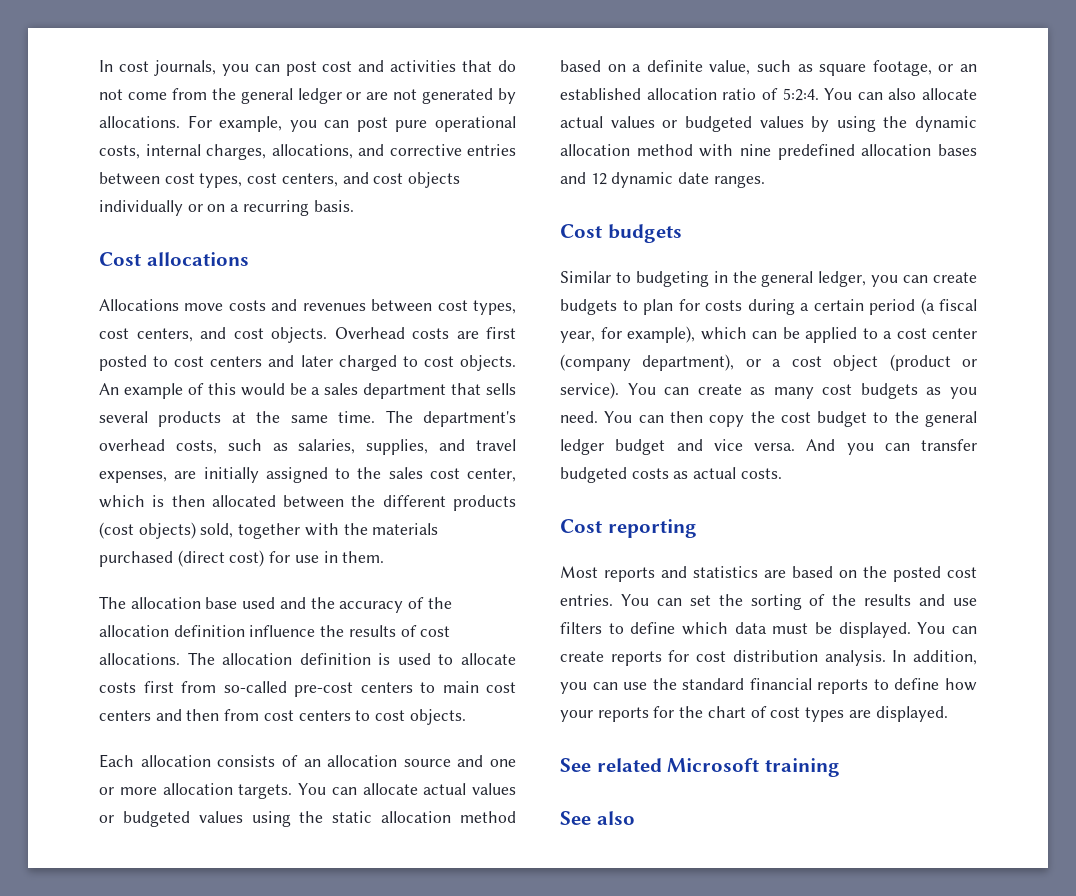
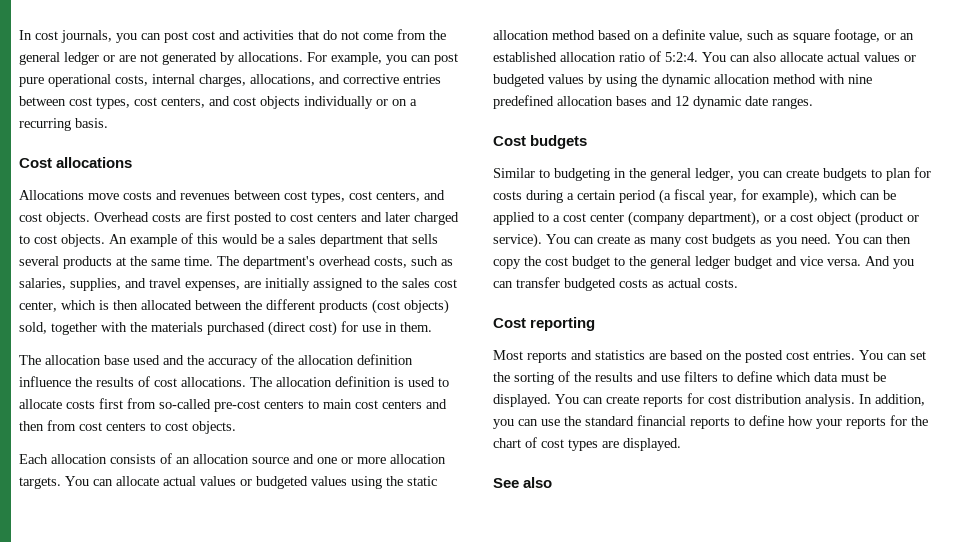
- See related Microsoft training

